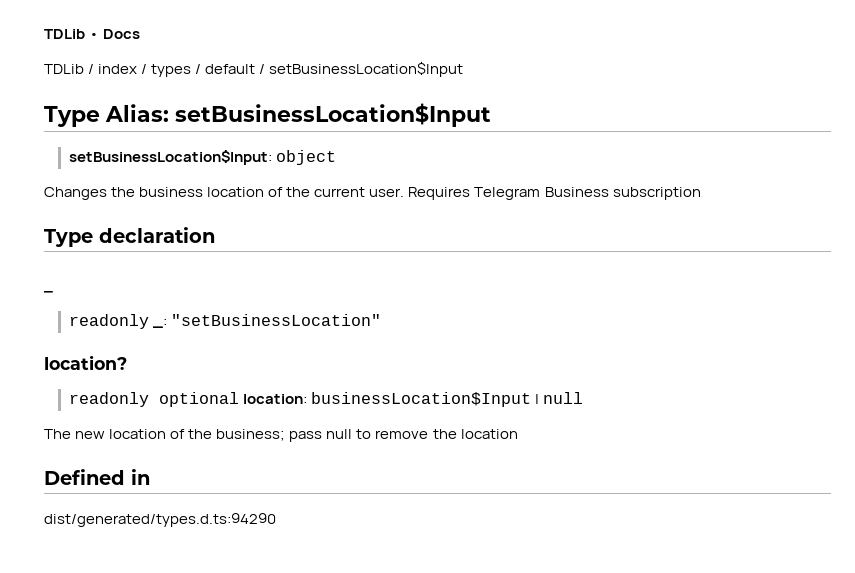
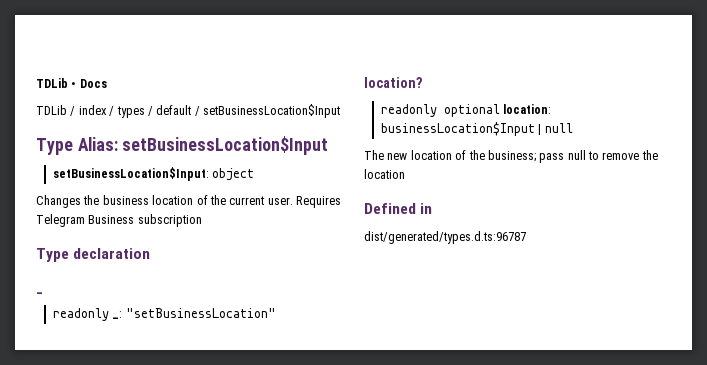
- dist/generated/types.d.ts:94290
+ dist/generated/types.d.ts:96787

